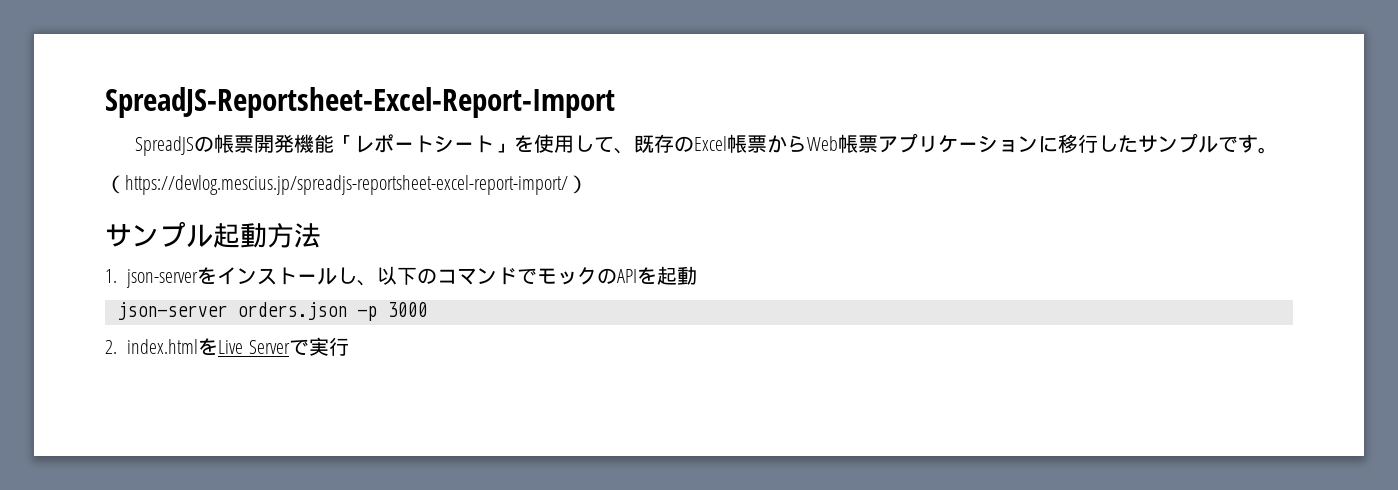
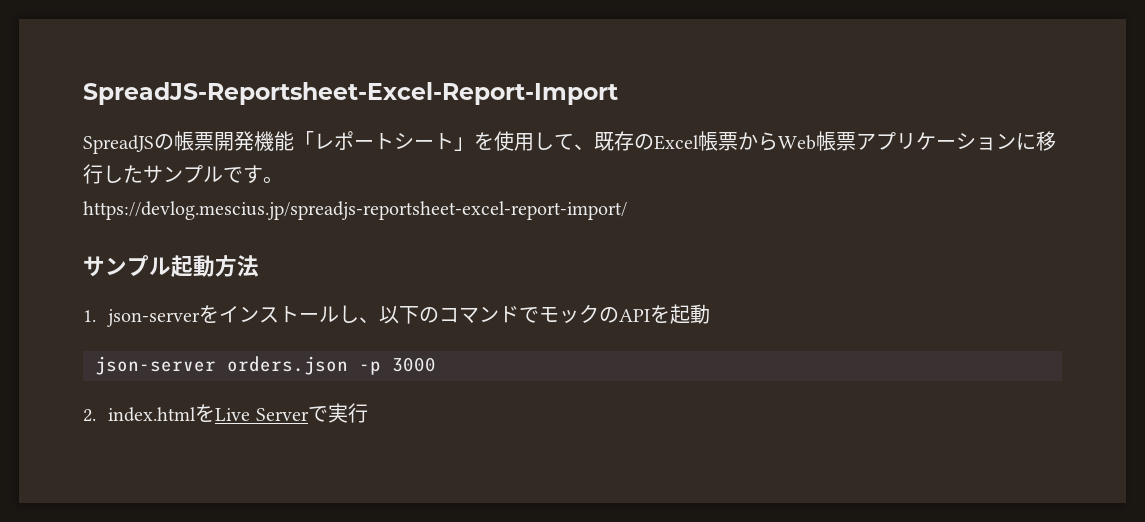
- （https://devlog.mescius.jp/spreadjs-reportsheet-excel-report-import/）
+ https://devlog.mescius.jp/spreadjs-reportsheet-excel-report-import/

